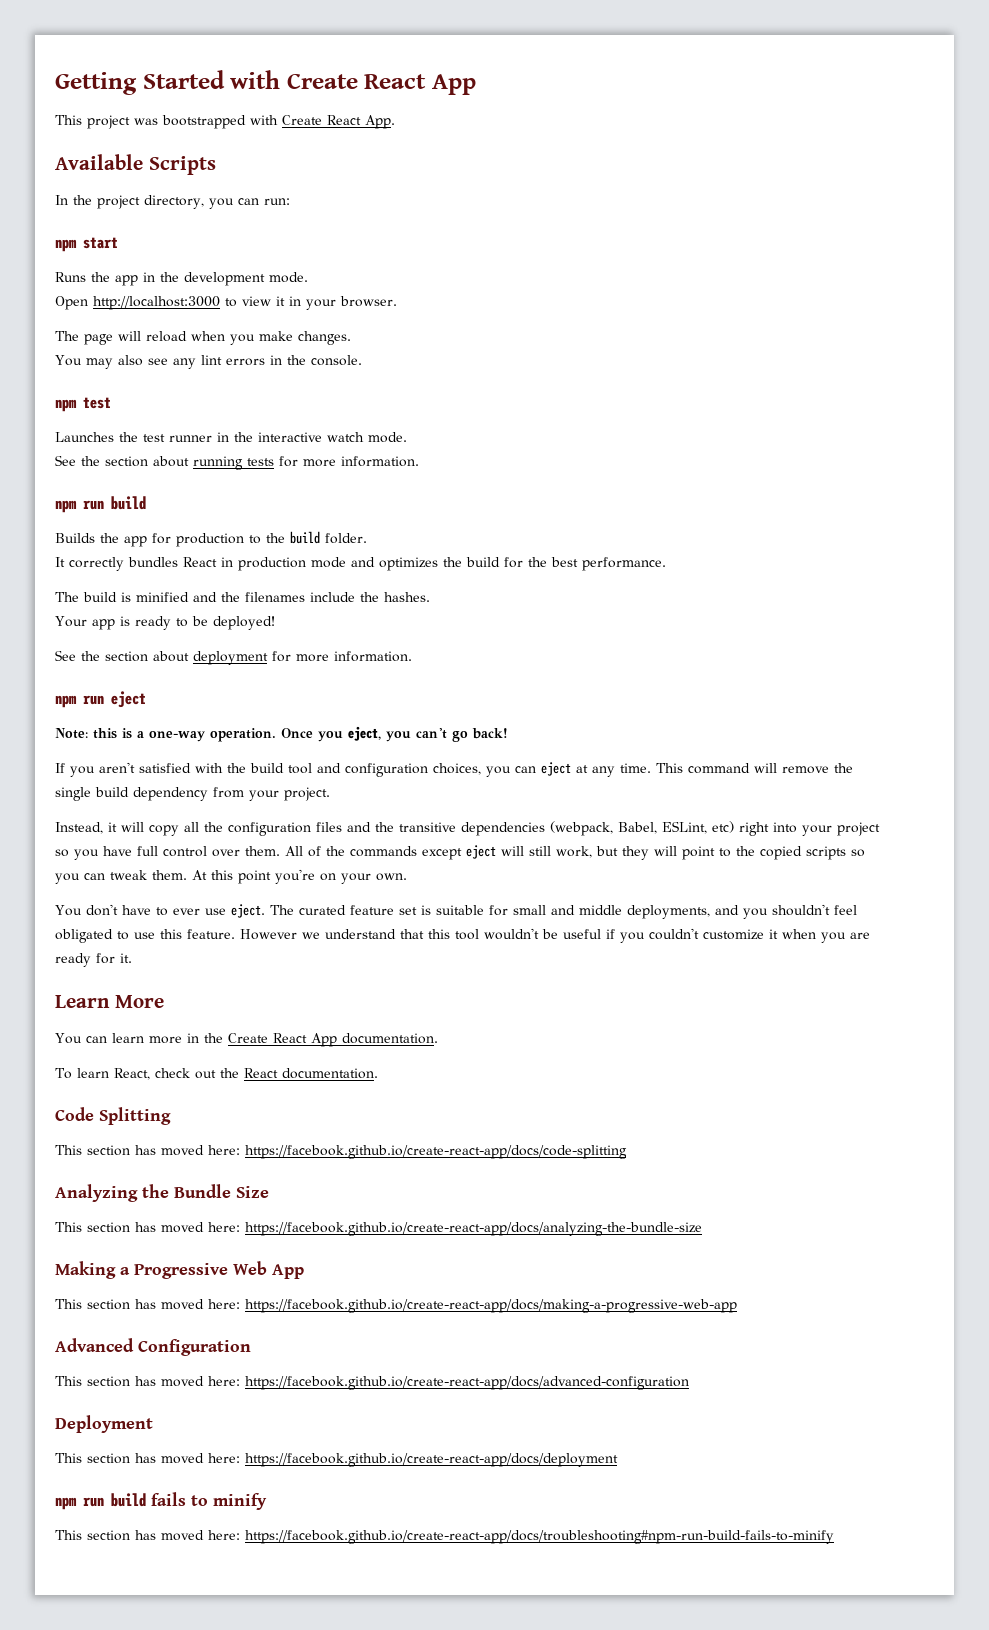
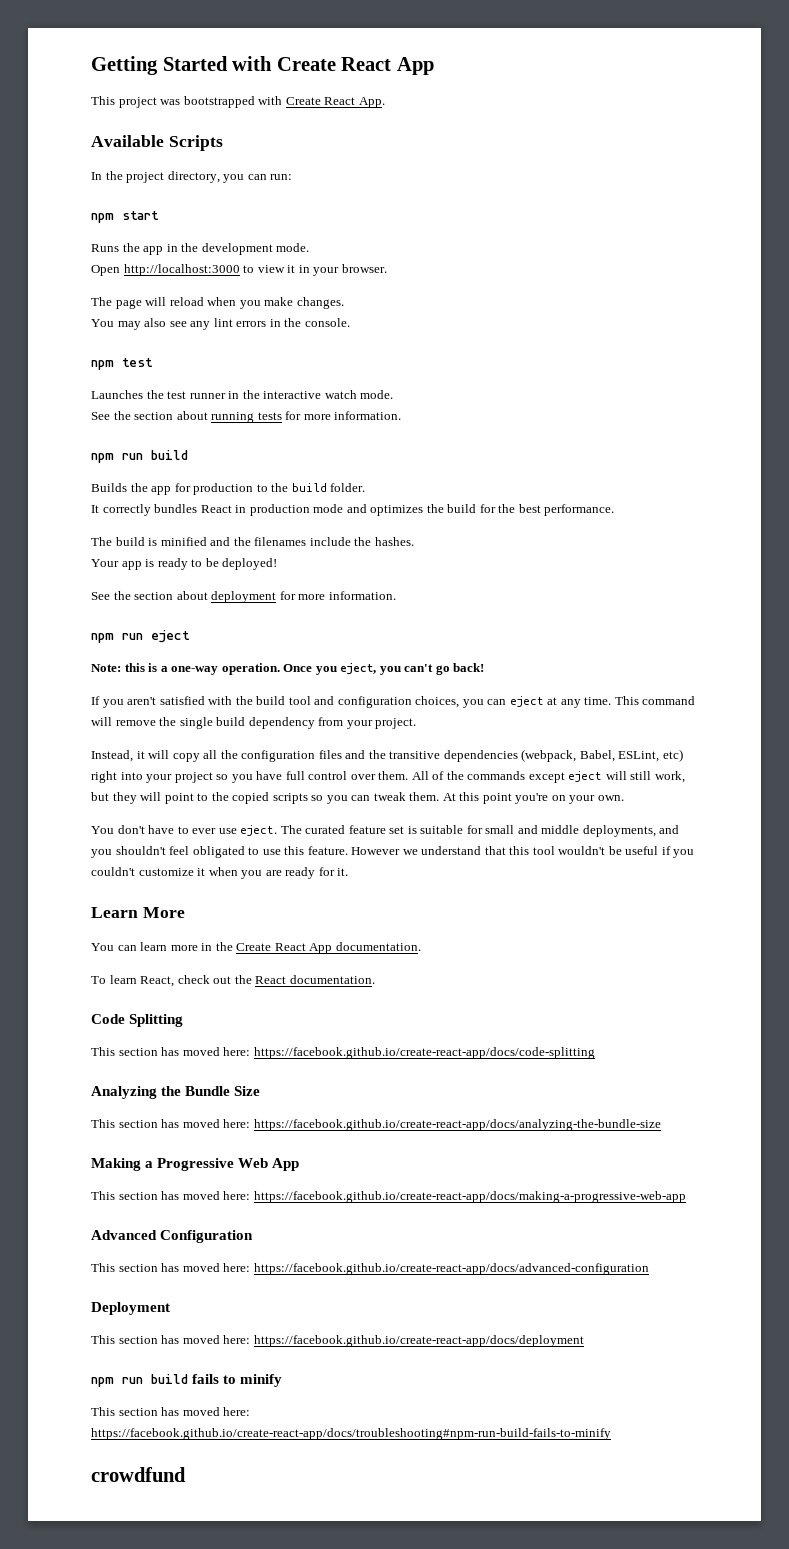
+ crowdfund

